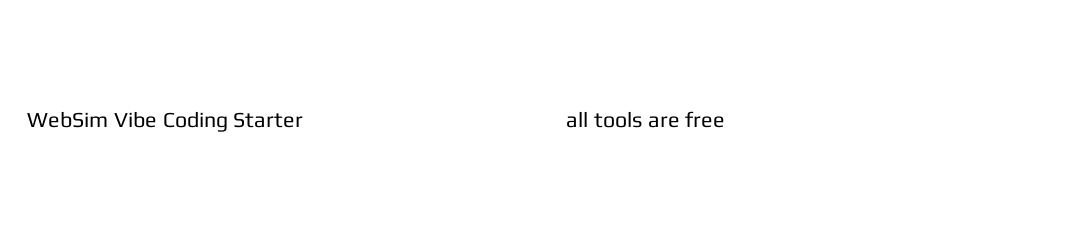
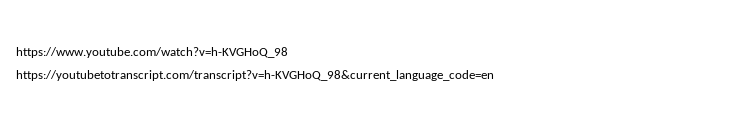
- WebSim Vibe Coding Starter
- all tools are free
+ https://www.youtube.com/watch?v=h-KVGHoQ_98
+ https://youtubetotranscript.com/transcript?v=h-KVGHoQ_98&current_language_code=en

